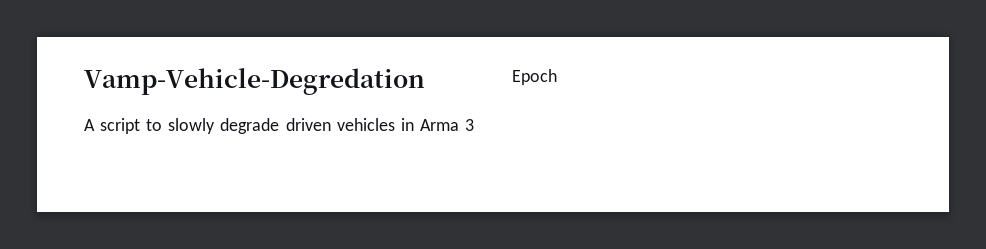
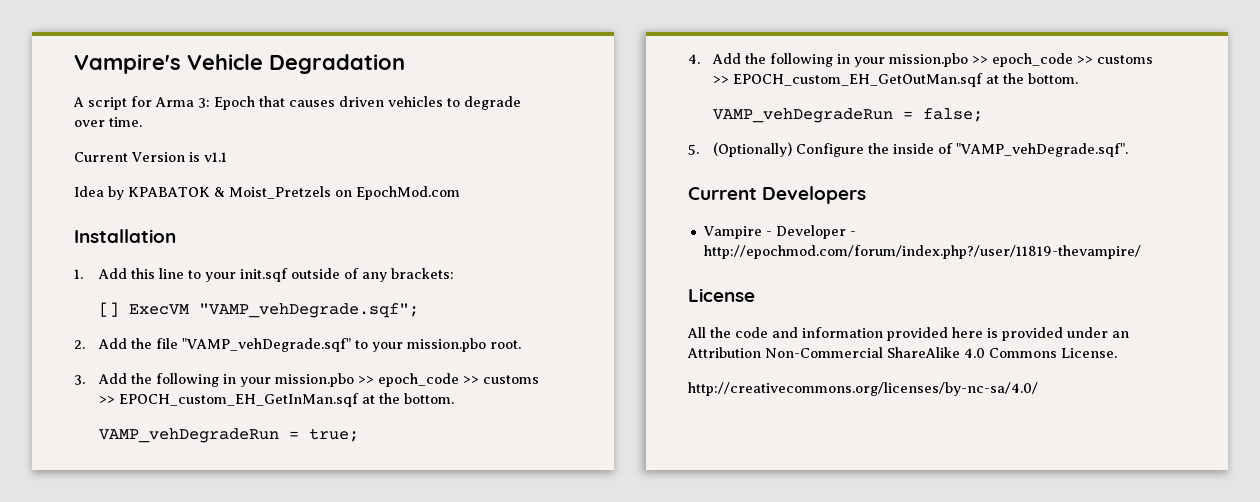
- Vamp-Vehicle-Degredation
+ Vampire's Vehicle Degradation
- A script to slowly degrade driven vehicles in Arma 3 Epoch
+ A script for Arma 3: Epoch that causes driven vehicles to degrade over time.
+ Current Version is v1.1
+ Idea by KPABATOK & Moist_Pretzels on EpochMod.com
+ Installation
+ 1. Add this line to your init.sqf outside of any brackets:
+ [] ExecVM "VAMP_vehDegrade.sqf";
+ 2. Add the file "VAMP_vehDegrade.sqf" to your mission.pbo root.
+ 3. Add the following in your mission.pbo >> epoch_code >> customs >> EPOCH_custom_EH_GetInMan.sqf at the bottom.
+ VAMP_vehDegradeRun = true;
+ 4. Add the following in your mission.pbo >> epoch_code >> customs >> EPOCH_custom_EH_GetOutMan.sqf at the bottom.
+ VAMP_vehDegradeRun = false;
+ 5. (Optionally) Configure the inside of "VAMP_vehDegrade.sqf".
+ Current Developers
+ Vampire - Developer - http://epochmod.com/forum/index.php?/user/11819-thevampire/
+ License
+ All the code and information provided here is provided under an Attribution Non-Commercial ShareAlike 4.0 Commons License.
+ http://creativecommons.org/licenses/by-nc-sa/4.0/

